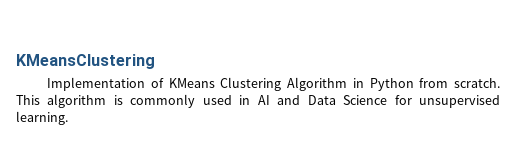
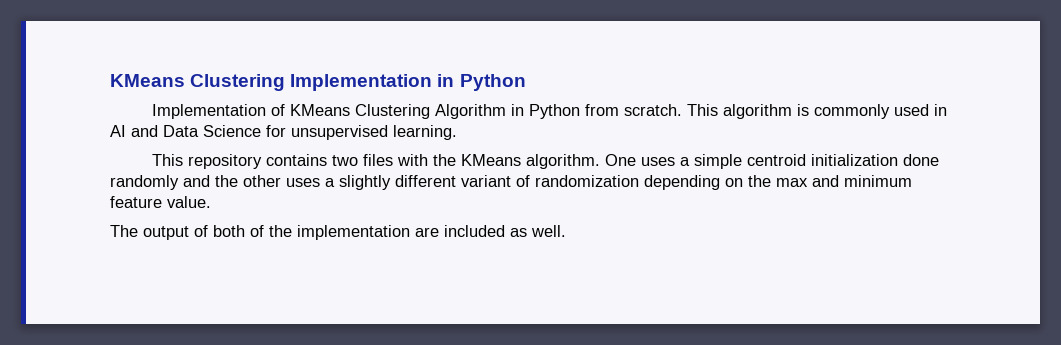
- KMeansClustering
+ KMeans Clustering Implementation in Python
+ This repository contains two files with the KMeans algorithm. One uses a simple centroid initialization done randomly and the other uses a slightly different variant of randomization depending on the max and minimum feature value.
+ The output of both of the implementation are included as well.

